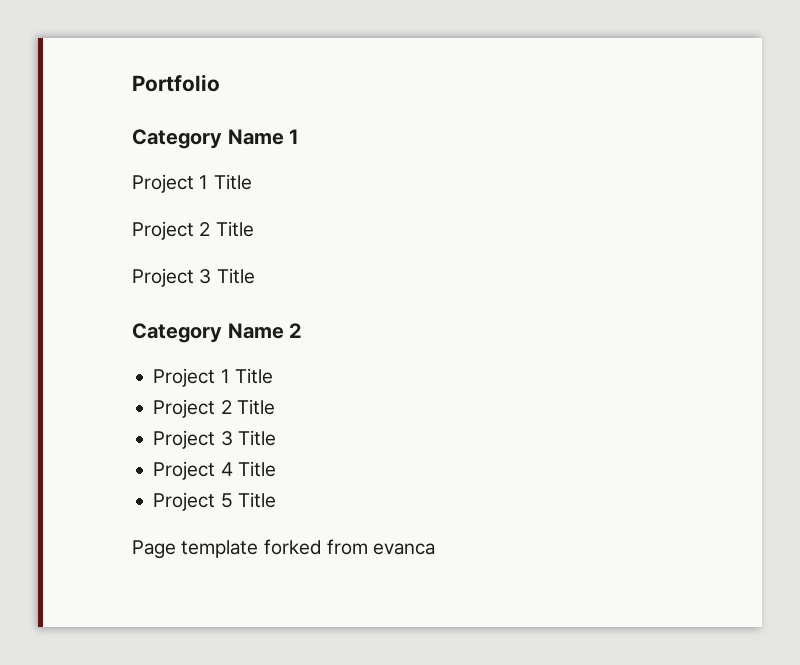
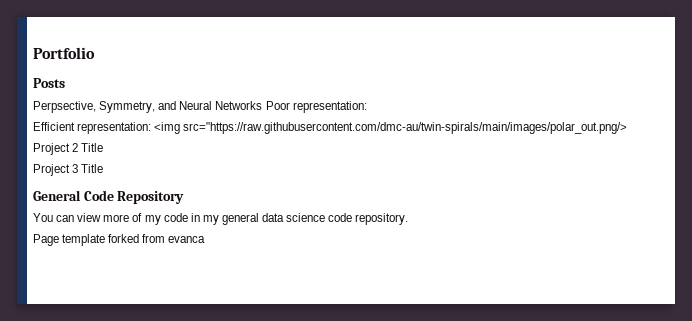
- Category Name 1
- Project 1 Title
+ Posts
+ Perpsective, Symmetry, and Neural Networks Poor representation:
+ Efficient representation: <img src="https://raw.githubusercontent.com/dmc-au/twin-spirals/main/images/polar_out.png/>
  Project 2 Title
  Project 3 Title
- Category Name 2
- Project 1 Title
- Project 2 Title
- Project 3 Title
- Project 4 Title
- Project 5 Title
+ General Code Repository
+ You can view more of my code in my general data science code repository.

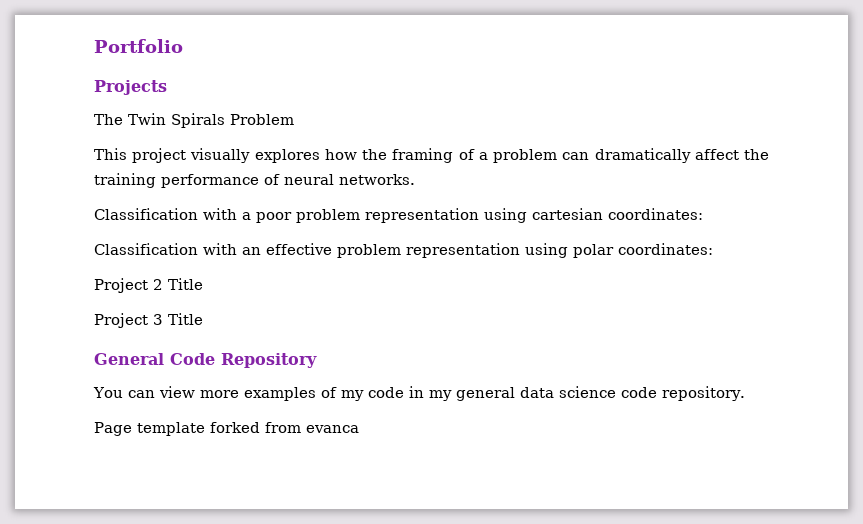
- Posts
- Perpsective, Symmetry, and Neural Networks Poor representation:
- Efficient representation: <img src="https://raw.githubusercontent.com/dmc-au/twin-spirals/main/images/polar_out.png/>
+ Projects
+ The Twin Spirals Problem
+ This project visually explores how the framing of a problem can dramatically affect the training performance of neural networks.
+ Classification with a poor problem representation using cartesian coordinates:
+ Classification with an effective problem representation using polar coordinates:
- You can view more of my code in my general data science code repository.
+ You can view more examples of my code in my general data science code repository.

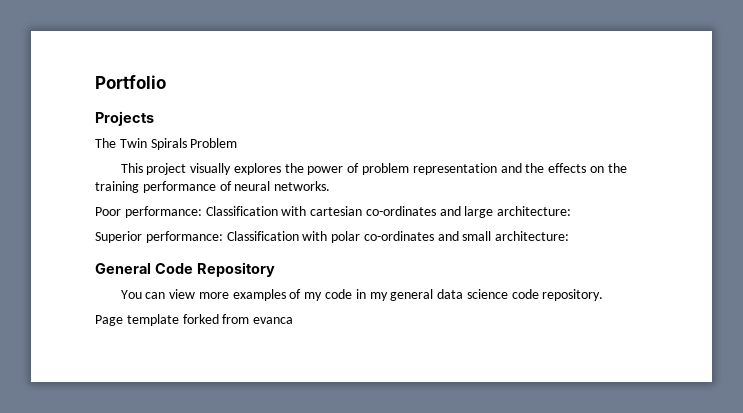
- This project visually explores how the framing of a problem can dramatically affect the training performance of neural networks.
+ This project visually explores the power of problem representation and the effects on the training performance of neural networks.
- Classification with a poor problem representation using cartesian coordinates:
- Classification with an effective problem representation using polar coordinates:
- Project 2 Title
- Project 3 Title
+ Poor performance: Classification with cartesian co-ordinates and large architecture:
+ Superior performance: Classification with polar co-ordinates and small architecture:

